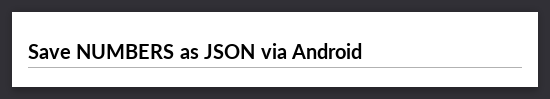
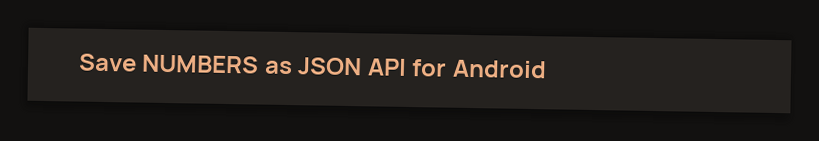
- Save NUMBERS as JSON via Android
+ Save NUMBERS as JSON API for Android

